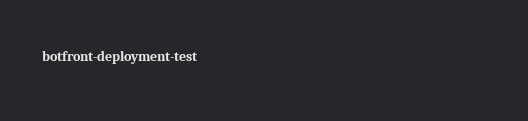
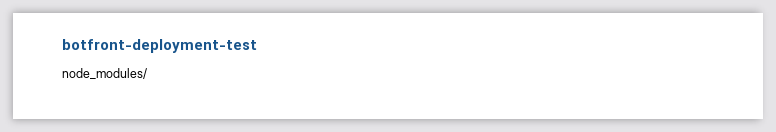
+ node_modules/

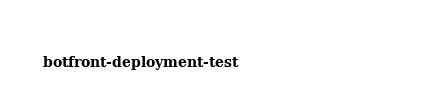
- node_modules/

